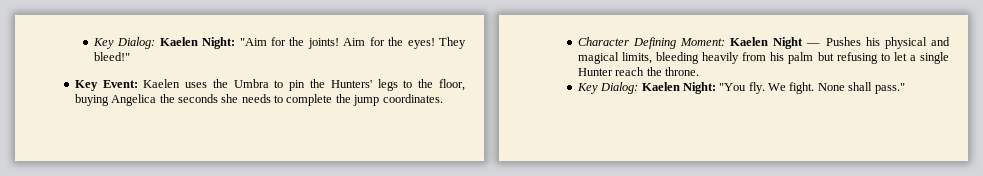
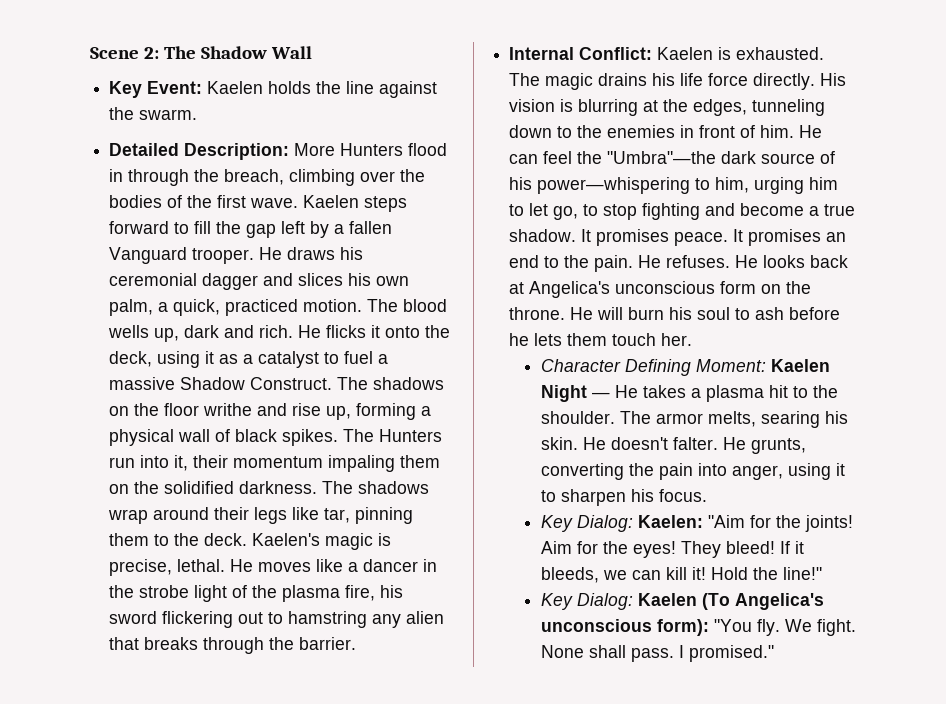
- Key Dialog: Kaelen Night: "Aim for the joints!
+ Scene 2: The Shadow Wall
+ Key Event: Kaelen holds the line against the swarm.
+ Detailed Description: More Hunters flood in through the breach, climbing over the bodies of the first wave. Kaelen steps forward to fill the gap left by a fallen Vanguard trooper. He draws his ceremonial dagger and slices his own palm, a quick, practiced motion. The blood wells up, dark and rich. He flicks it onto the deck, using it as a catalyst to fuel a massive Shadow Construct. The shadows on the floor writhe and rise up, forming a physical wall of black spikes. The Hunters run into it, their momentum impaling them on the solidified darkness. The shadows wrap around their legs like tar, pinning them to the deck. Kaelen's magic is precise, lethal. He moves like a dancer in the strobe light of the plasma fire, his sword flickering out to hamstring any alien that breaks through the barrier.
+ Internal Conflict: Kaelen is exhausted. The magic drains his life force directly. His vision is blurring at the edges, tunneling down to the enemies in front of him. He can feel the "Umbra"—the dark source of his power—whispering to him, urging him to let go, to stop fighting and become a true shadow. It promises peace. It promises an end to the pain. He refuses. He looks back at Angelica's unconscious form on the throne. He will burn his soul to ash before he lets them touch her.
+ Character Defining Moment: Kaelen Night — He takes a plasma hit to the shoulder. The armor melts, searing his skin. He doesn't falter. He grunts, converting the pain into anger, using it to sharpen his focus.
+ Key Dialog: Kaelen: "Aim for the joints!
- They bleed!"
- Key Event: Kaelen uses the Umbra to pin the Hunters' legs to the floor, buying Angelica the seconds she needs to complete the jump coordinates.
- Character Defining Moment: Kaelen Night — Pushes his physical and magical limits, bleeding heavily from his palm but refusing to let a single Hunter reach the throne.
- Key Dialog: Kaelen Night: "You fly.
+ They bleed! If it bleeds, we can kill it! Hold the line!"
+ Key Dialog: Kaelen (To Angelica's unconscious form): "You fly.
- None shall pass."
+ None shall pass. I promised."

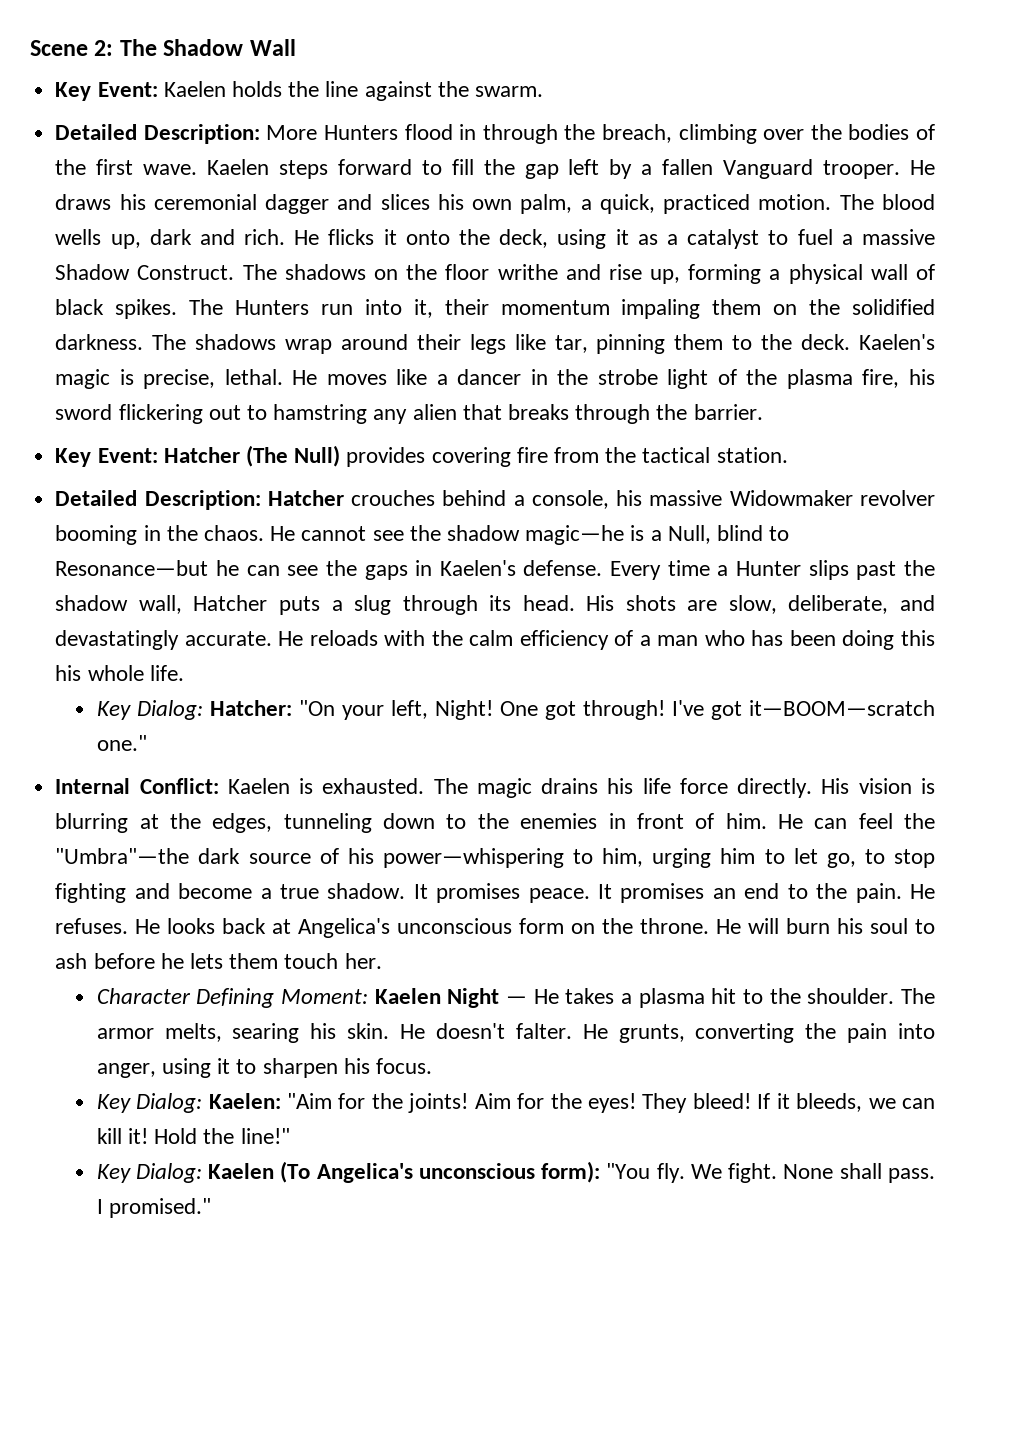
+ Key Event: Hatcher (The Null) provides covering fire from the tactical station.
+ Detailed Description: Hatcher crouches behind a console, his massive Widowmaker revolver booming in the chaos. He cannot see the shadow magic—he is a Null, blind to Resonance—but he can see the gaps in Kaelen's defense. Every time a Hunter slips past the shadow wall, Hatcher puts a slug through its head. His shots are slow, deliberate, and devastatingly accurate. He reloads with the calm efficiency of a man who has been doing this his whole life.
+ Key Dialog: Hatcher: "On your left, Night! One got through! I've got it—BOOM—scratch one."

